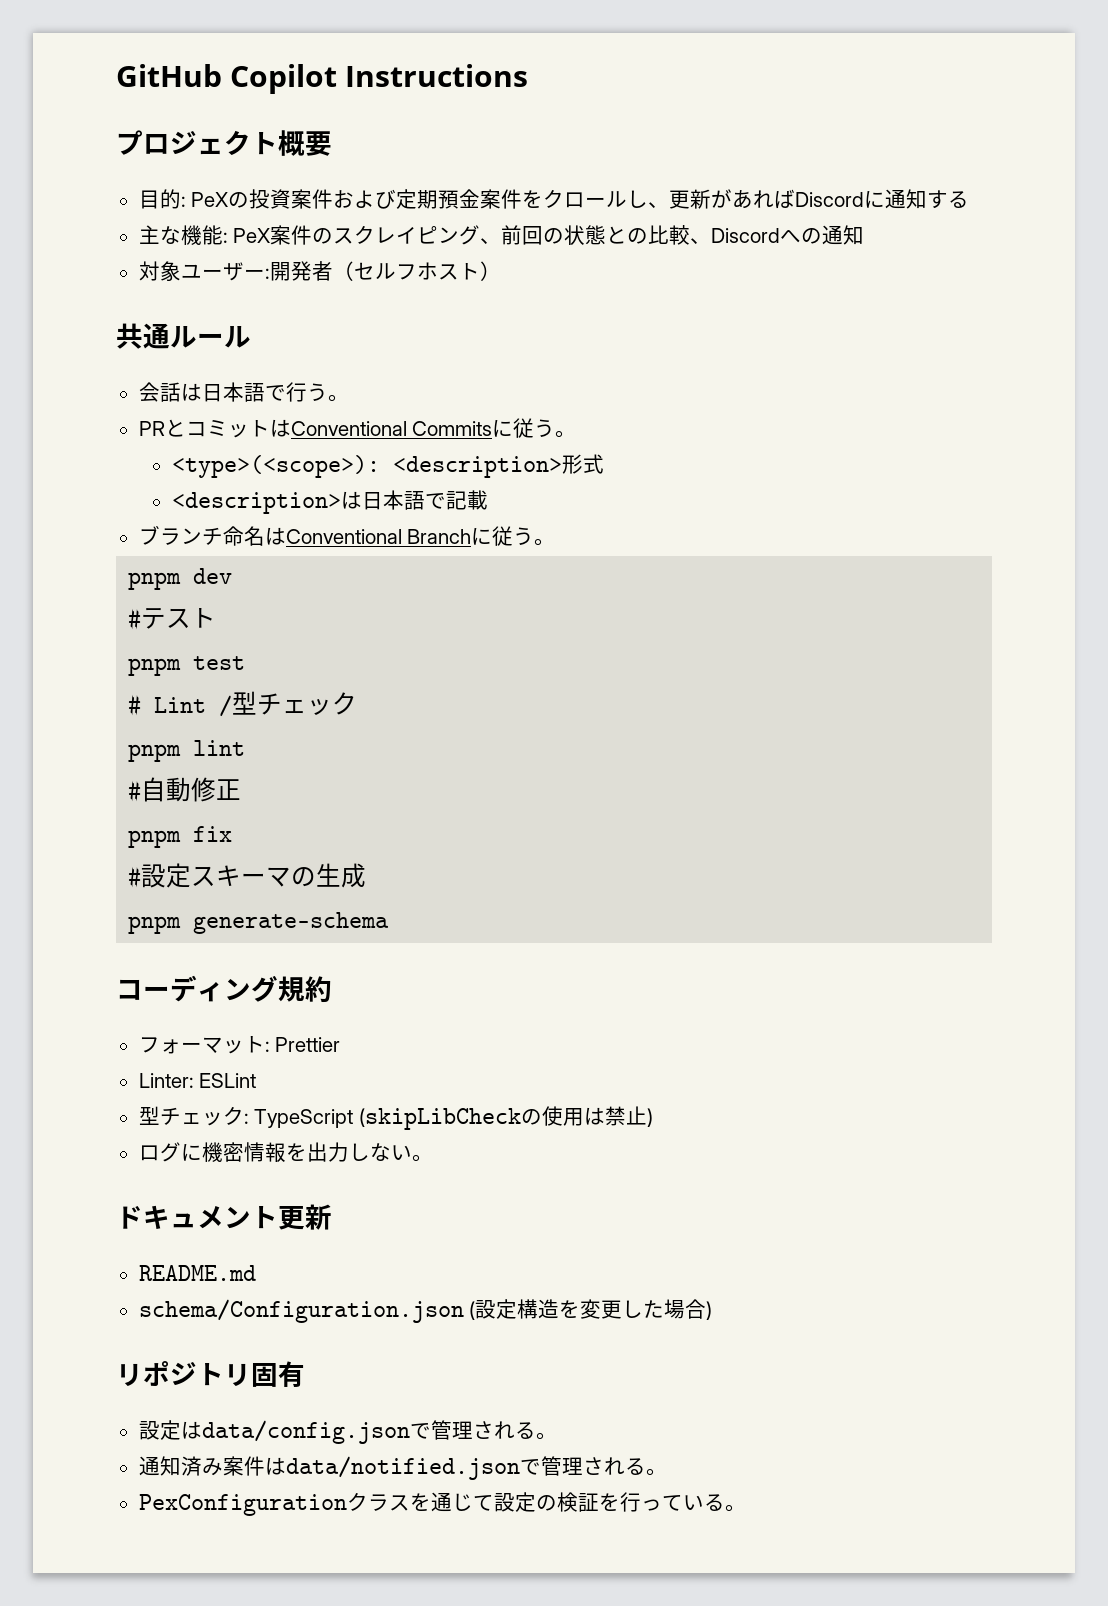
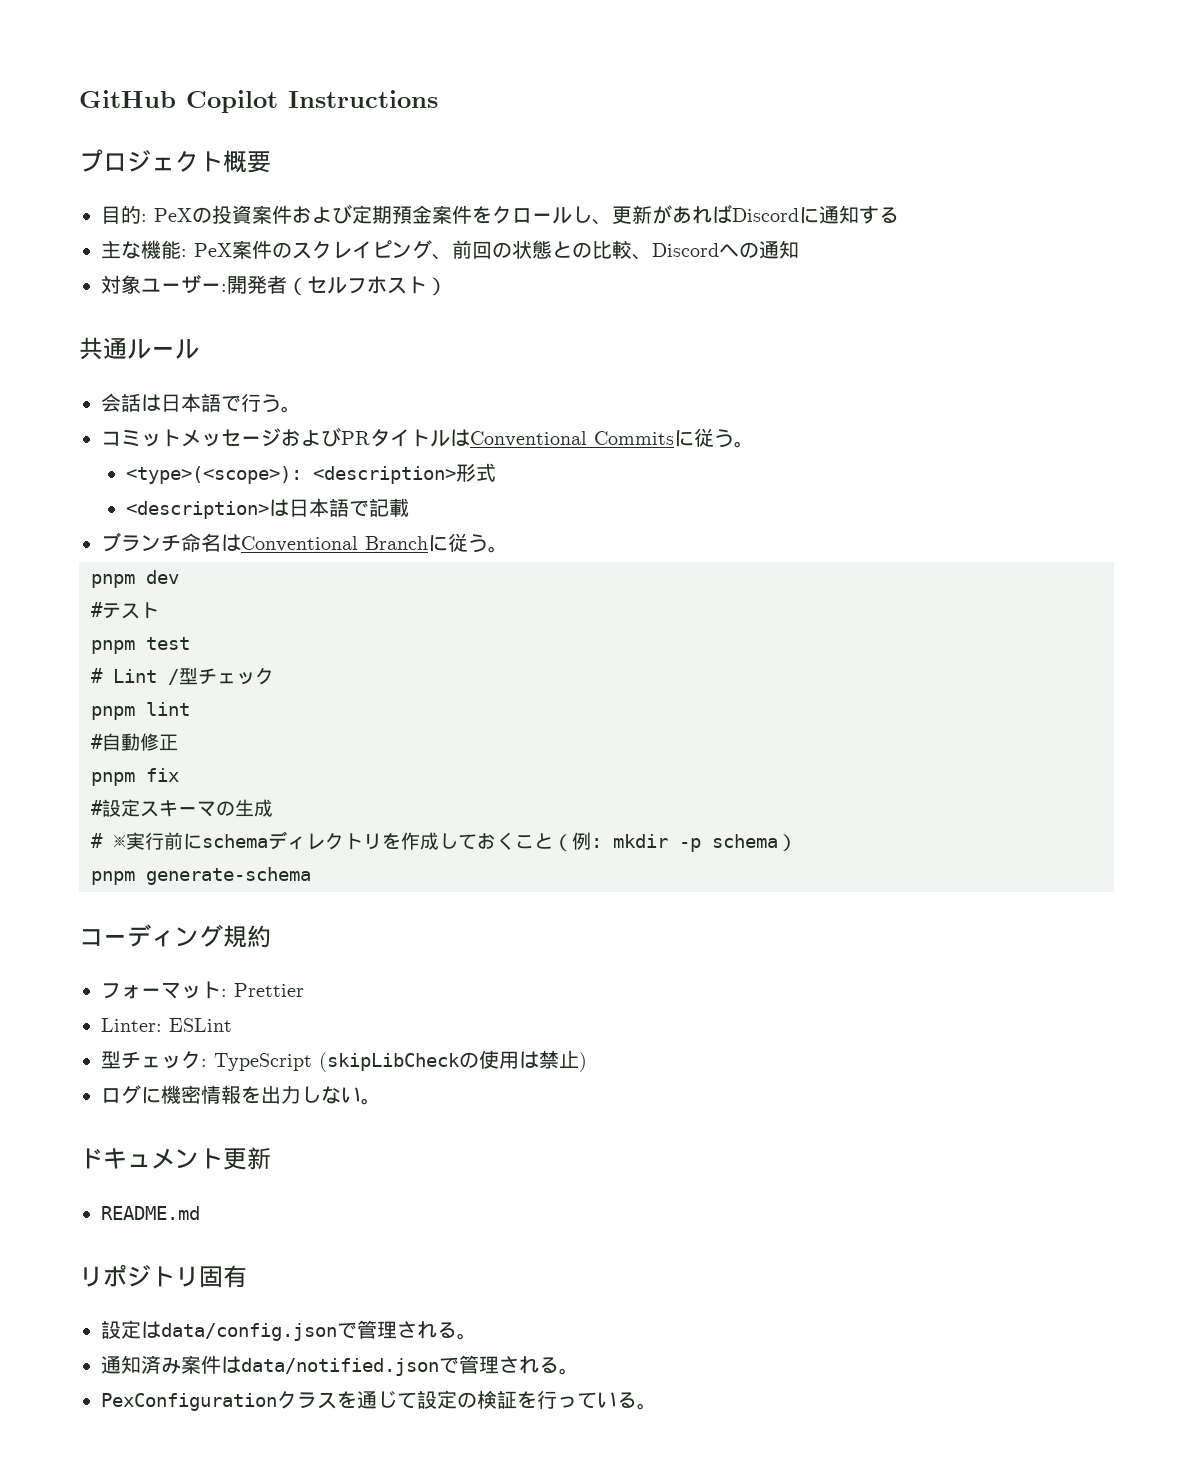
- PRとコミットはConventional Commitsに従う。
+ コミットメッセージおよびPRタイトルはConventional Commitsに従う。
+ # ※実行前にschemaディレクトリを作成しておくこと（例: mkdir -p schema）
- schema/Configuration.json (設定構造を変更した場合)

